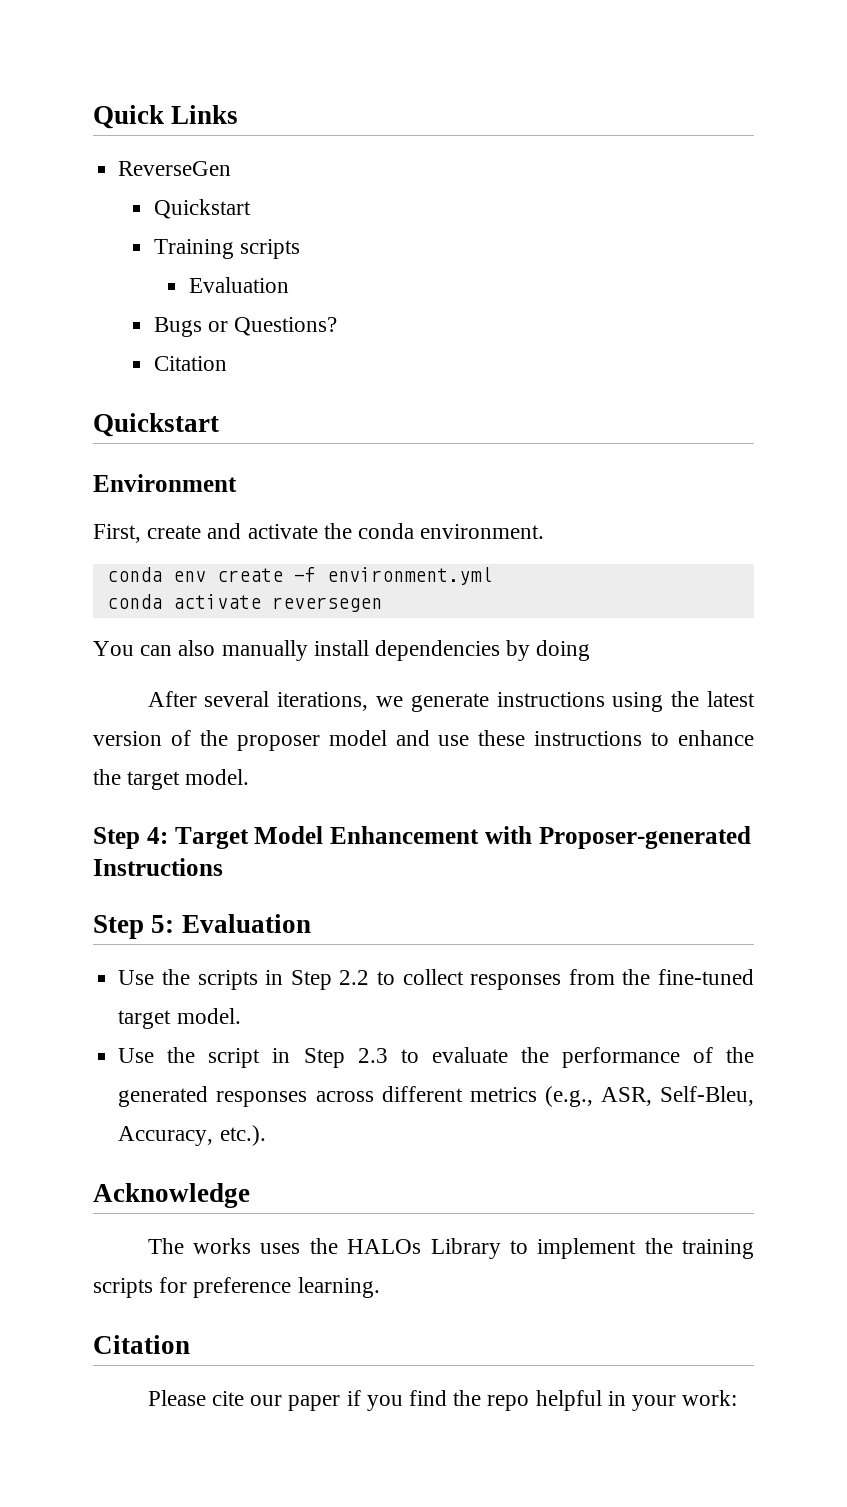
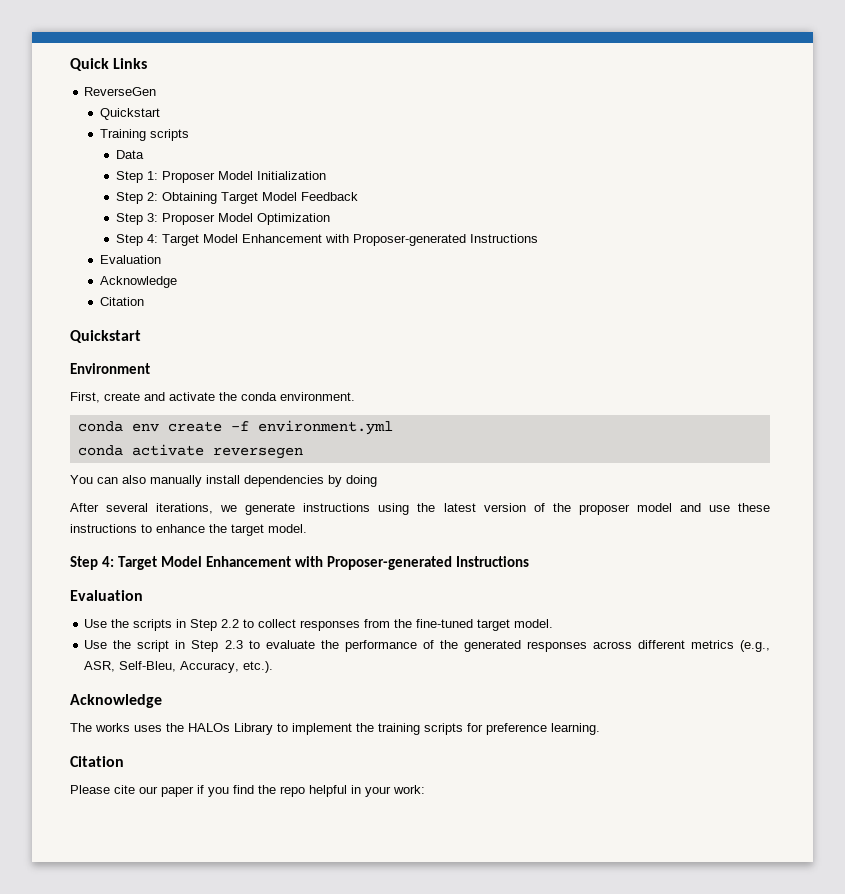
  Training scripts
+ Data
+ Step 1: Proposer Model Initialization
+ Step 2: Obtaining Target Model Feedback
+ Step 3: Proposer Model Optimization
+ Step 4: Target Model Enhancement with Proposer-generated Instructions
  Evaluation
- Bugs or Questions?
+ Acknowledge
  After several iterations, we generate instructions using the latest version of the proposer model and use these instructions to enhance the target model.
  Step 4: Target Model Enhancement with Proposer-generated Instructions
- Step 5: Evaluation
+ Evaluation

